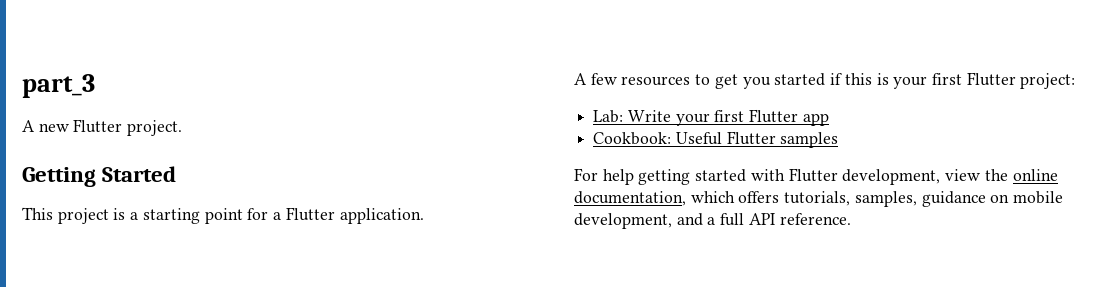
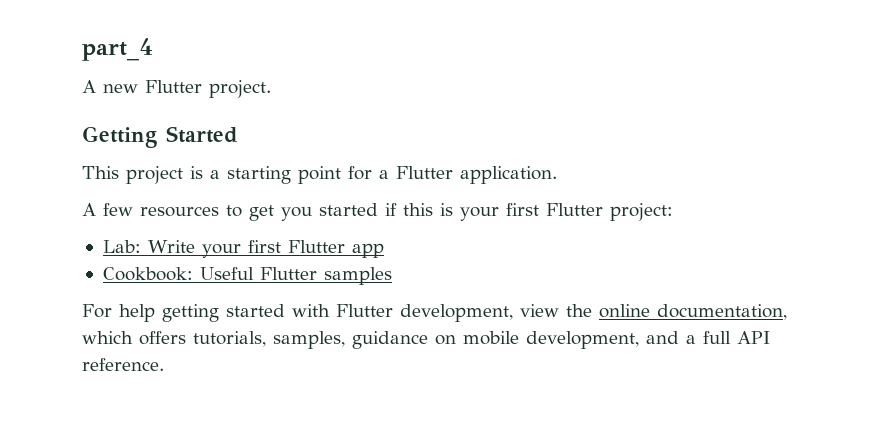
- part_3
+ part_4

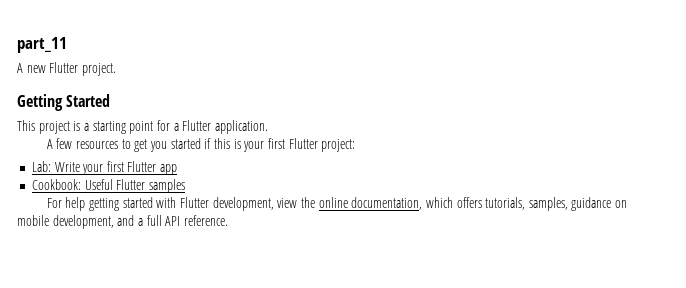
- part_4
+ part_11

